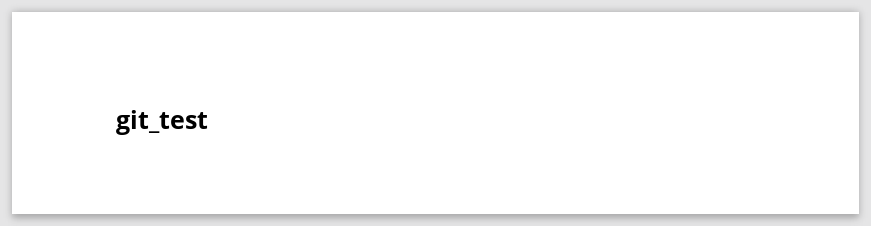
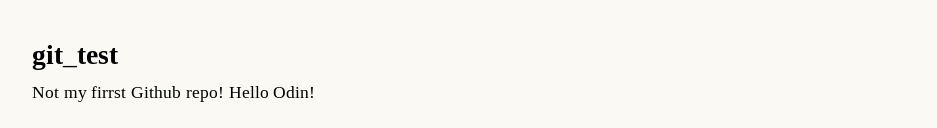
+ Not my firrst Github repo! Hello Odin!

